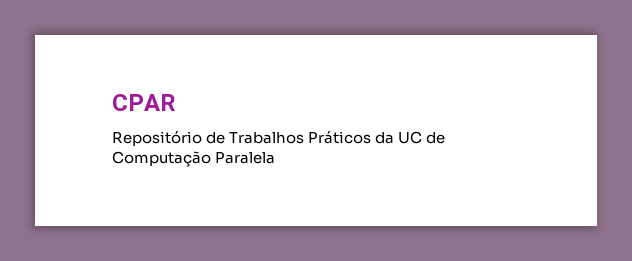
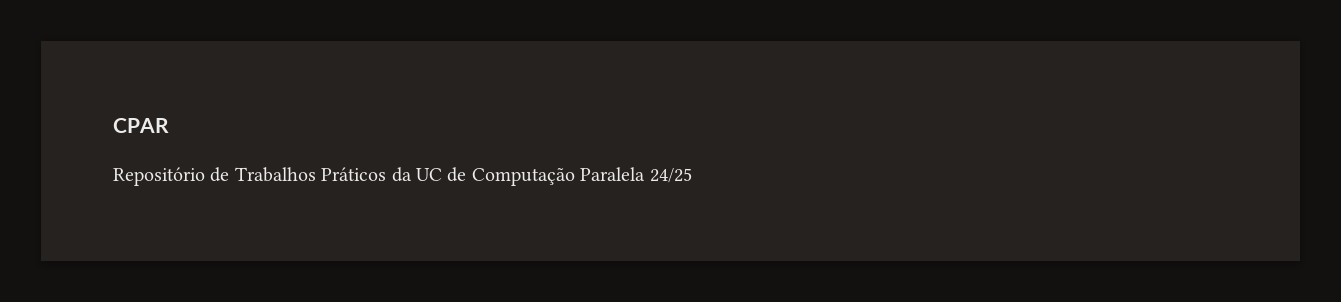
- Repositório de Trabalhos Práticos da UC de Computação Paralela
+ Repositório de Trabalhos Práticos da UC de Computação Paralela 24/25

